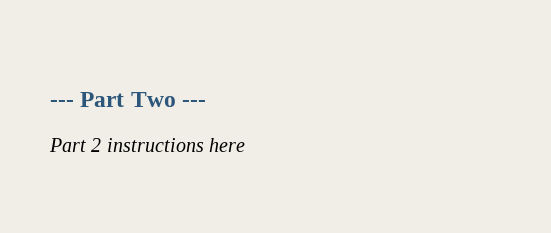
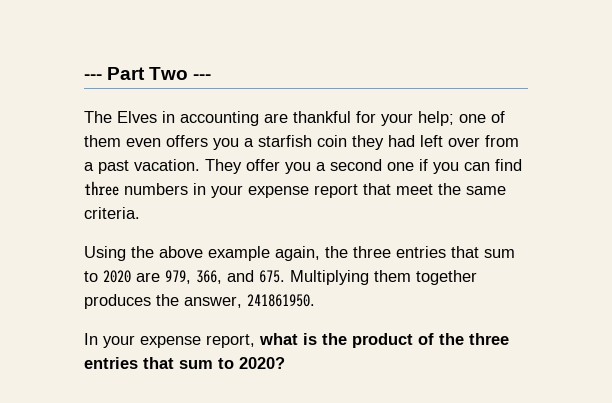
- Part 2 instructions here
+ The Elves in accounting are thankful for your help; one of them even offers you a starfish coin they had left over from a past vacation. They offer you a second one if you can find three numbers in your expense report that meet the same criteria.
+ Using the above example again, the three entries that sum to 2020 are 979, 366, and 675. Multiplying them together produces the answer, 241861950.
+ In your expense report, what is the product of the three entries that sum to 2020?

